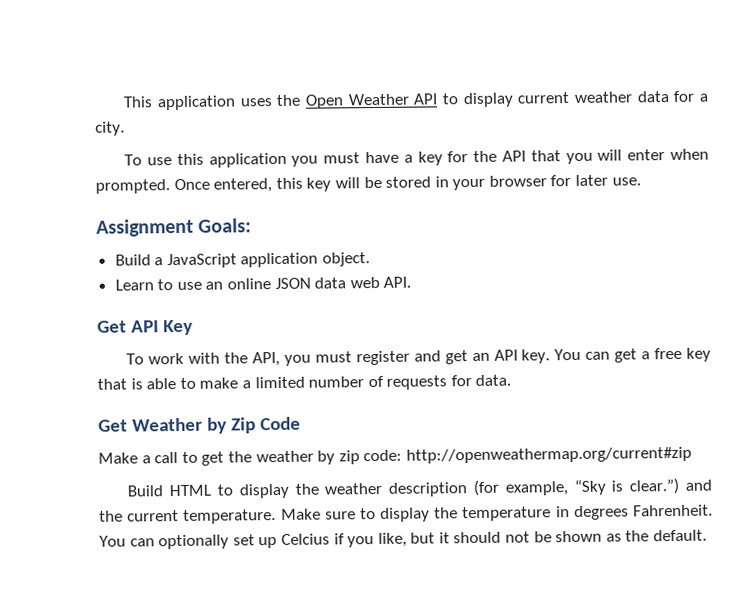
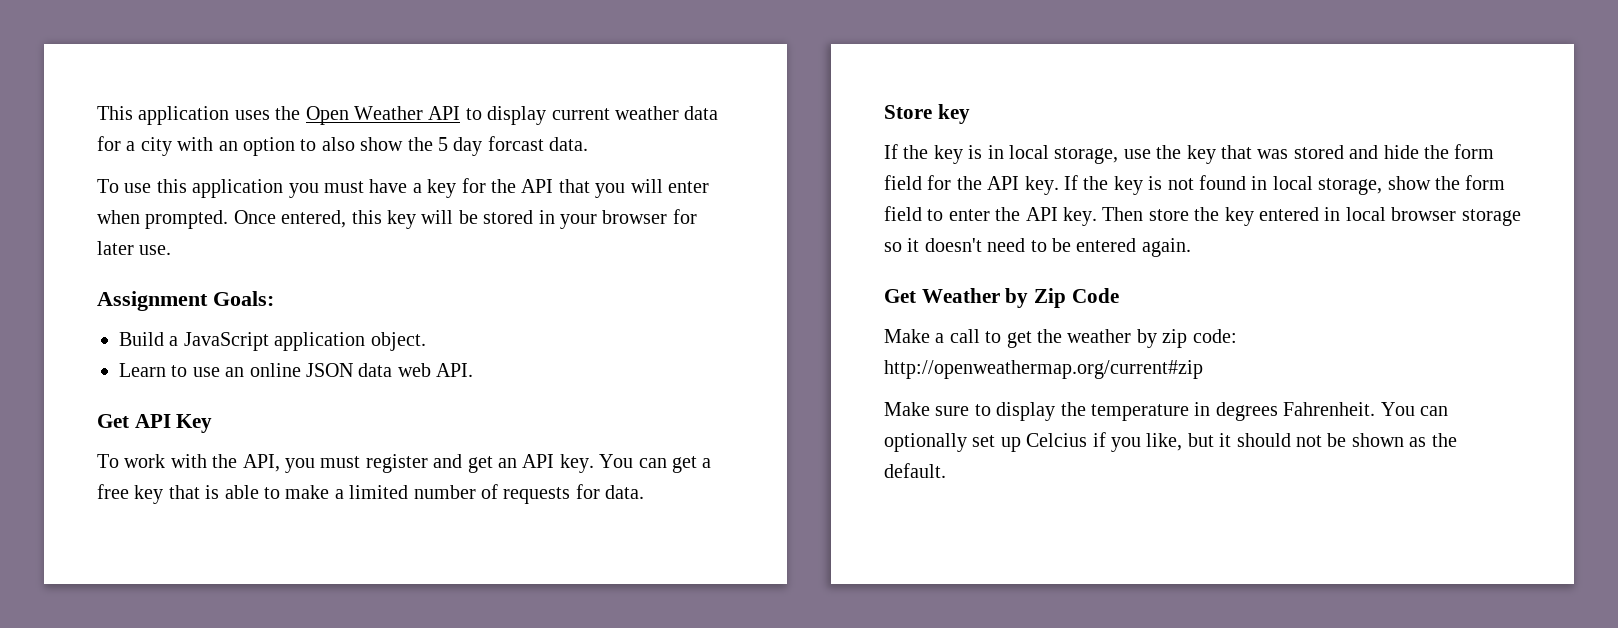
- This application uses the Open Weather API to display current weather data for a city.
+ This application uses the Open Weather API to display current weather data for a city with an option to also show the 5 day forcast data.
+ Store key
+ If the key is in local storage, use the key that was stored and hide the form field for the API key. If the key is not found in local storage, show the form field to enter the API key. Then store the key entered in local browser storage so it doesn't need to be entered again.
- Build HTML to display the weather description (for example, “Sky is clear.”) and the current temperature.

